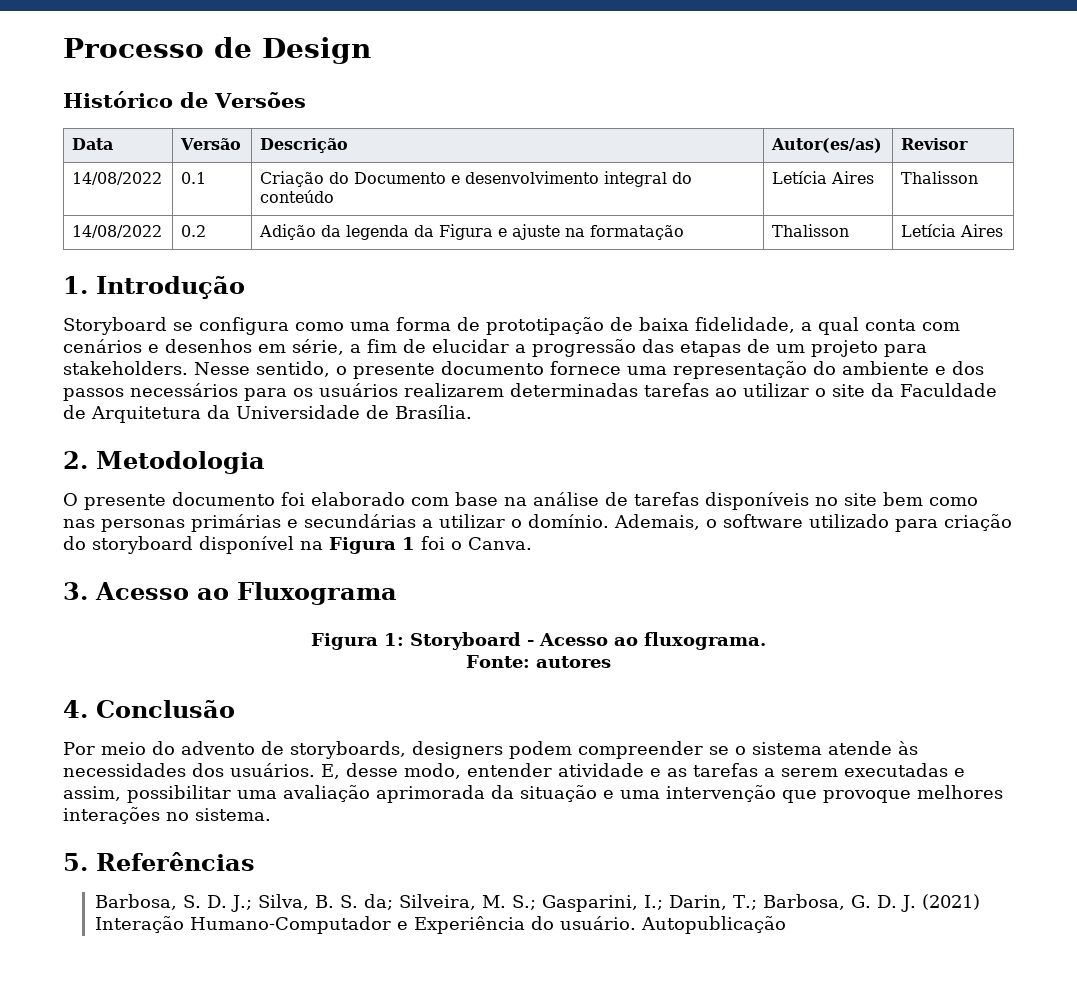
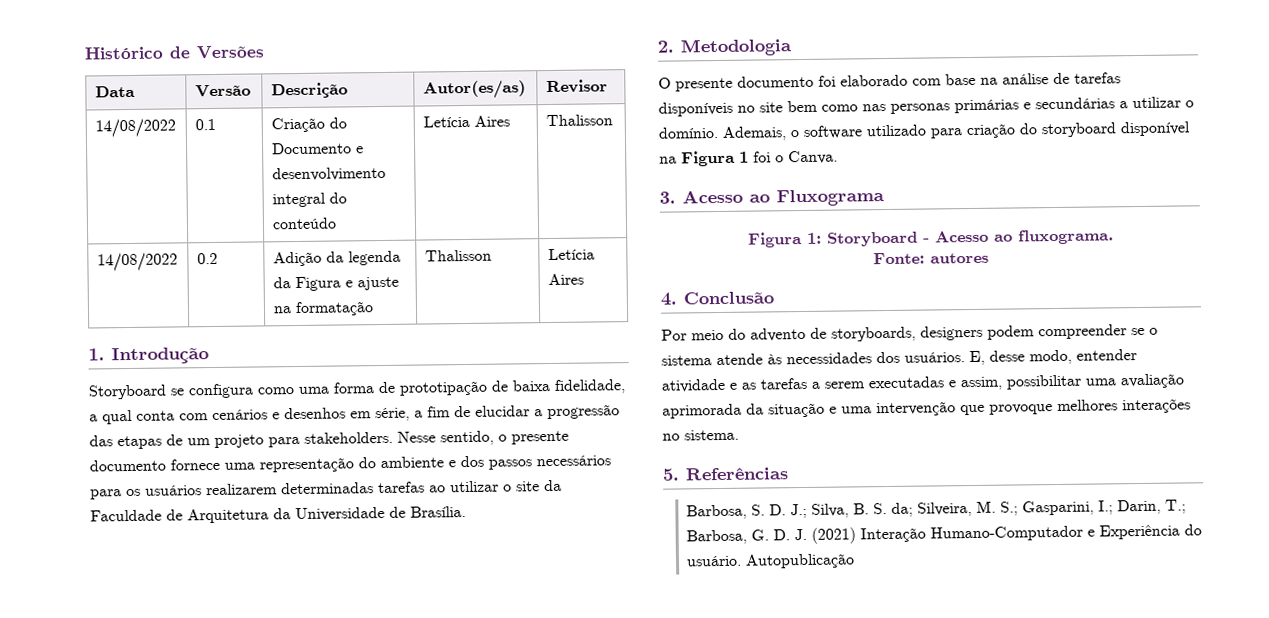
- Processo de Design

